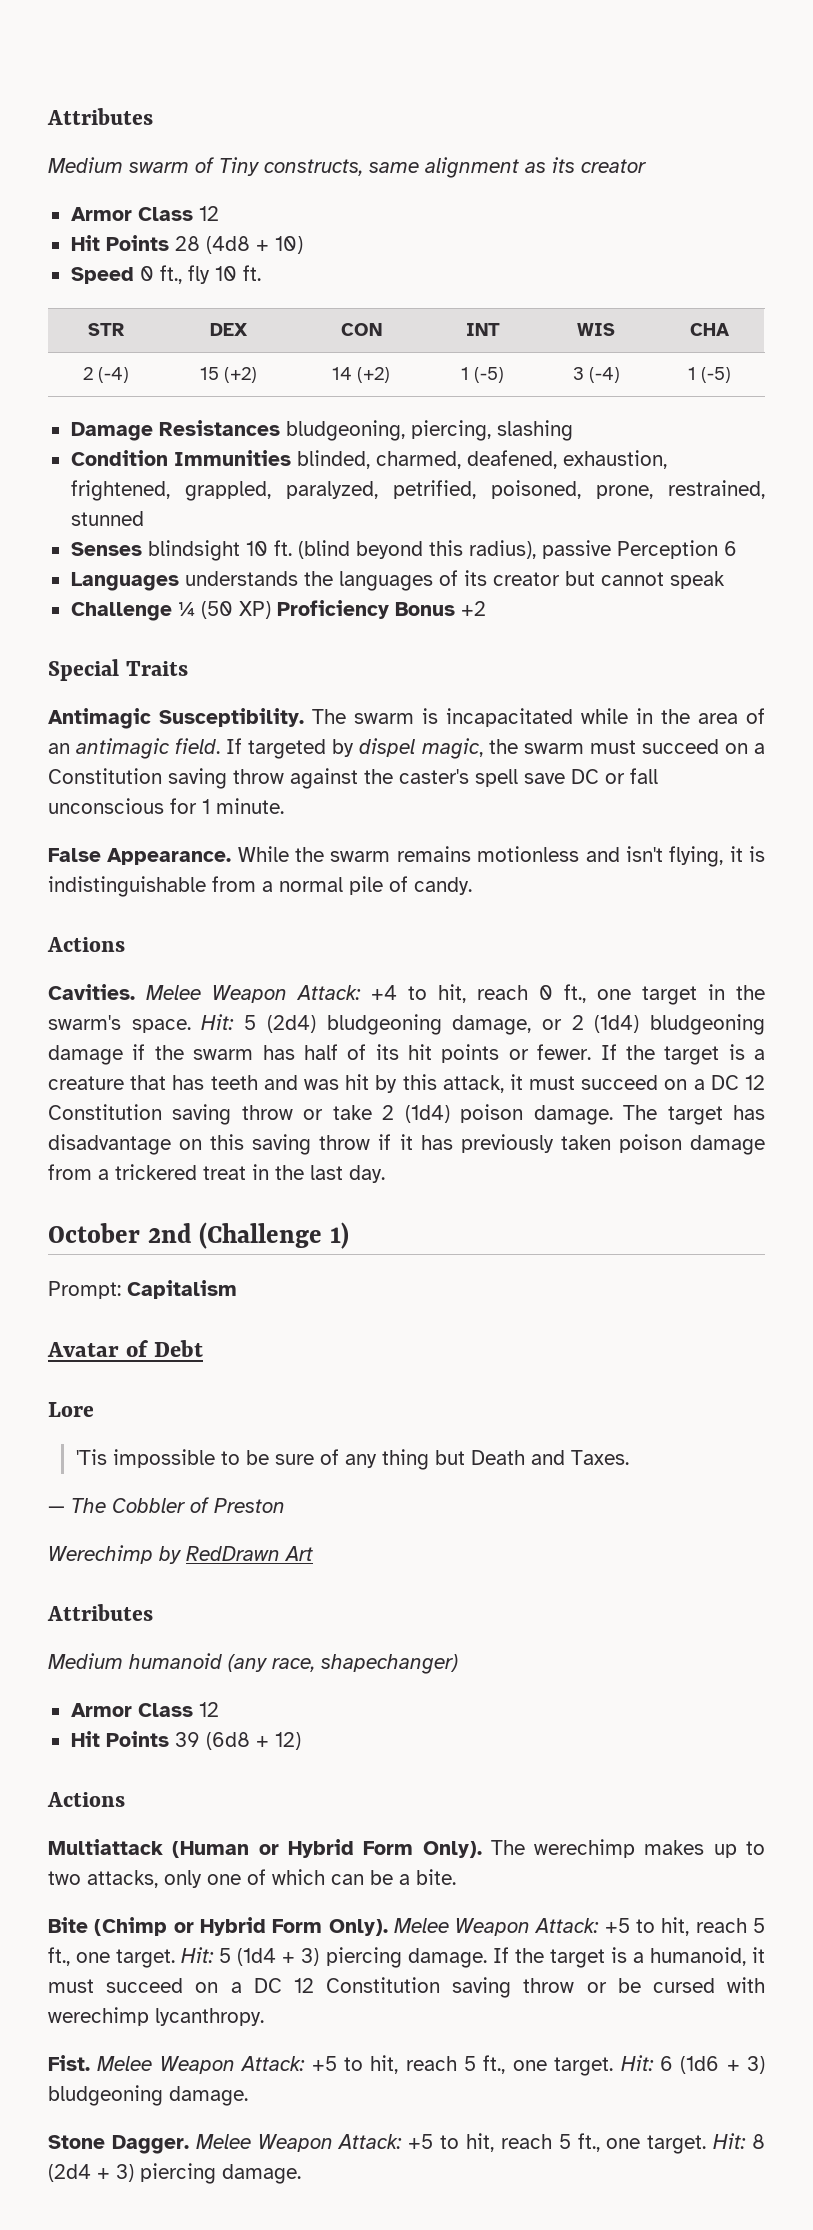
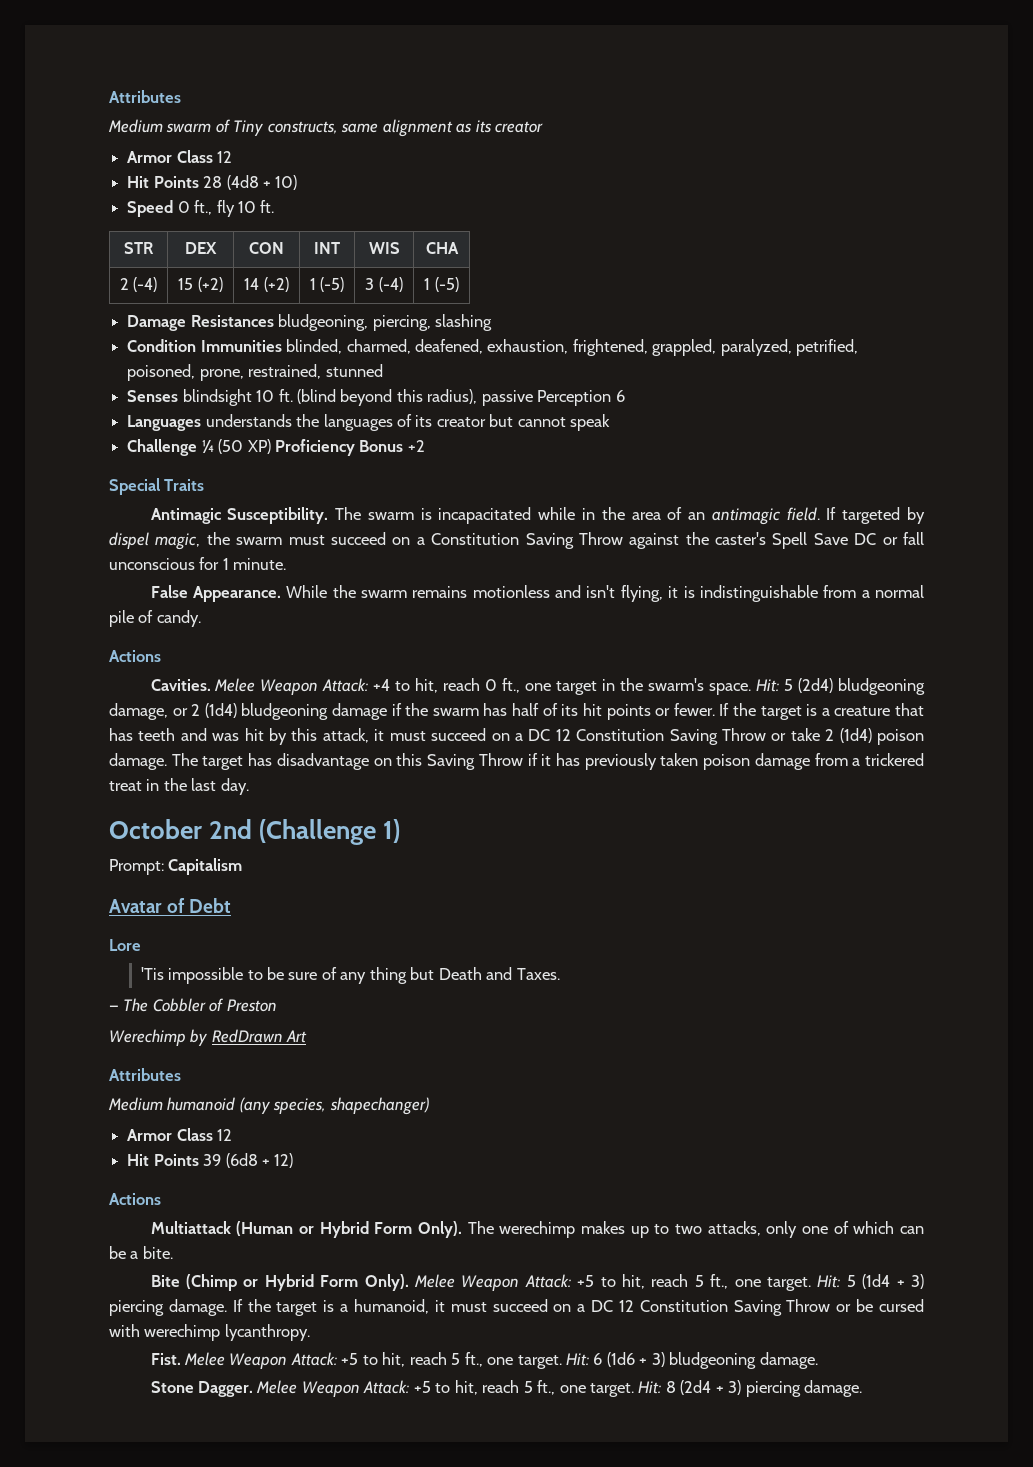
- If targeted by dispel magic, the swarm must succeed on a Constitution saving throw against the caster's spell save DC or fall unconscious for 1 minute.
+ If targeted by dispel magic, the swarm must succeed on a Constitution Saving Throw against the caster's Spell Save DC or fall unconscious for 1 minute.
- If the target is a creature that has teeth and was hit by this attack, it must succeed on a DC 12 Constitution saving throw or take 2 (1d4) poison damage.
+ If the target is a creature that has teeth and was hit by this attack, it must succeed on a DC 12 Constitution Saving Throw or take 2 (1d4) poison damage.
- The target has disadvantage on this saving throw if it has previously taken poison damage from a trickered treat in the last day.
+ The target has disadvantage on this Saving Throw if it has previously taken poison damage from a trickered treat in the last day.
- Medium humanoid (any race, shapechanger)
+ Medium humanoid (any species, shapechanger)
- If the target is a humanoid, it must succeed on a DC 12 Constitution saving throw or be cursed with werechimp lycanthropy.
+ If the target is a humanoid, it must succeed on a DC 12 Constitution Saving Throw or be cursed with werechimp lycanthropy.

